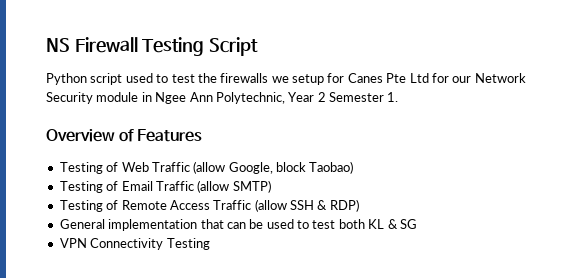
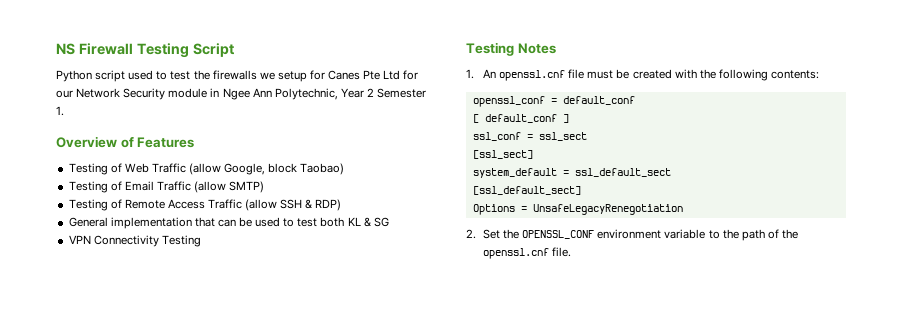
+ Testing Notes
+ 1. An openssl.cnf file must be created with the following contents:
+ openssl_conf = default_conf
+ [ default_conf ]
+ ssl_conf = ssl_sect
+ [ssl_sect]
+ system_default = ssl_default_sect
+ [ssl_default_sect]
+ Options = UnsafeLegacyRenegotiation
+ 2. Set the OPENSSL_CONF environment variable to the path of the openssl.cnf file.

